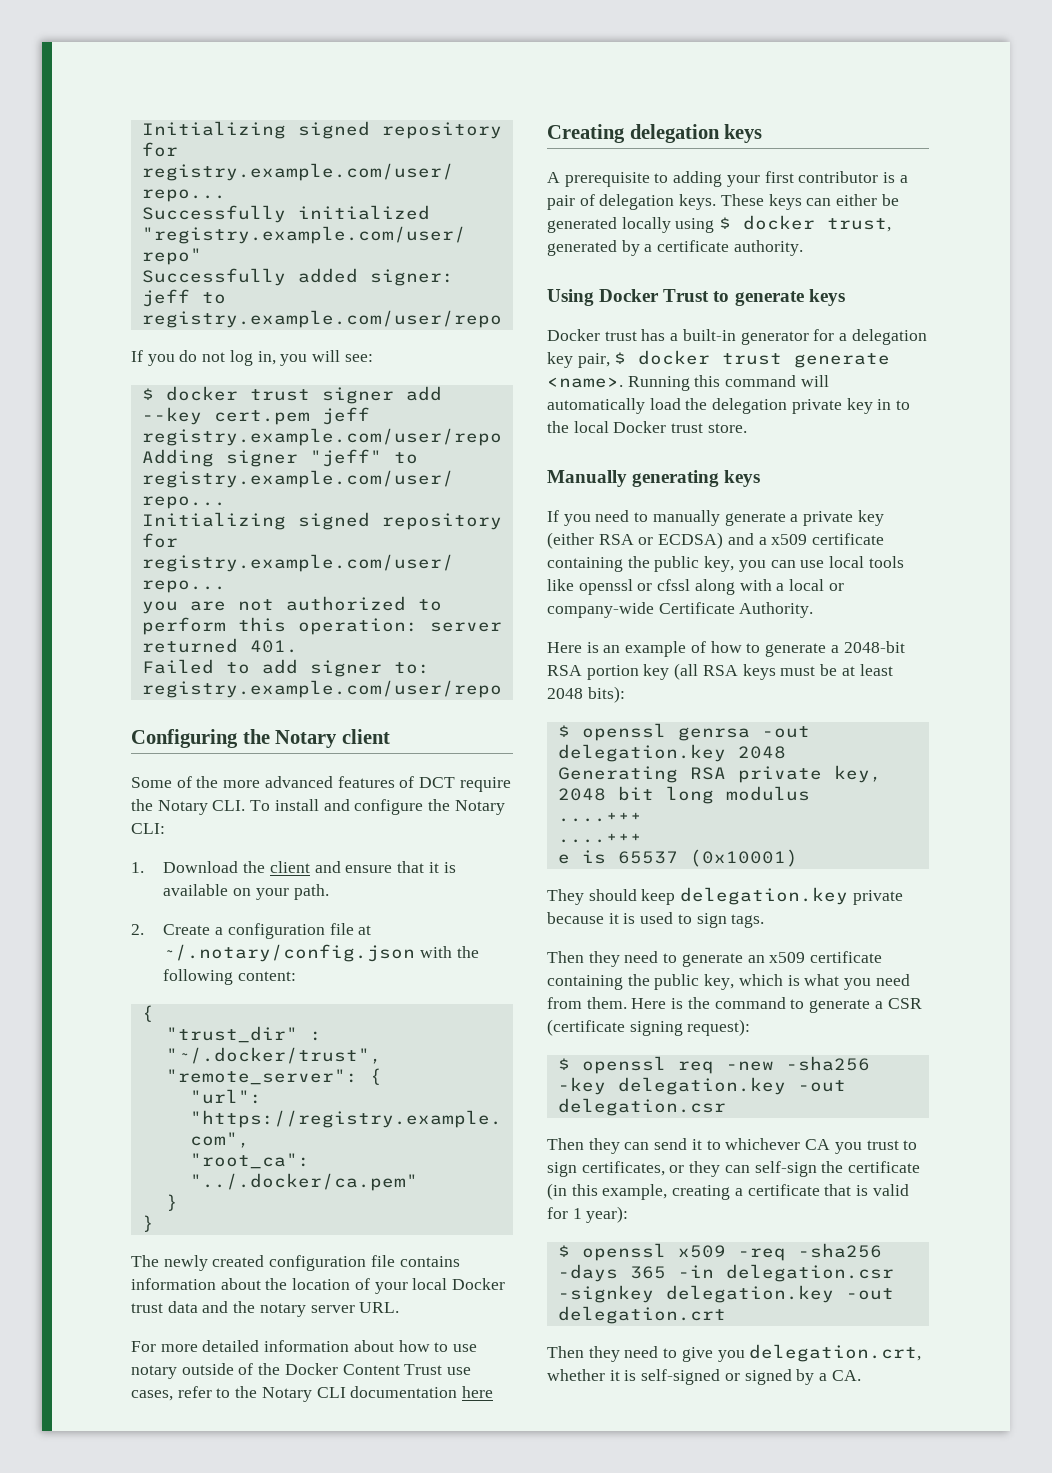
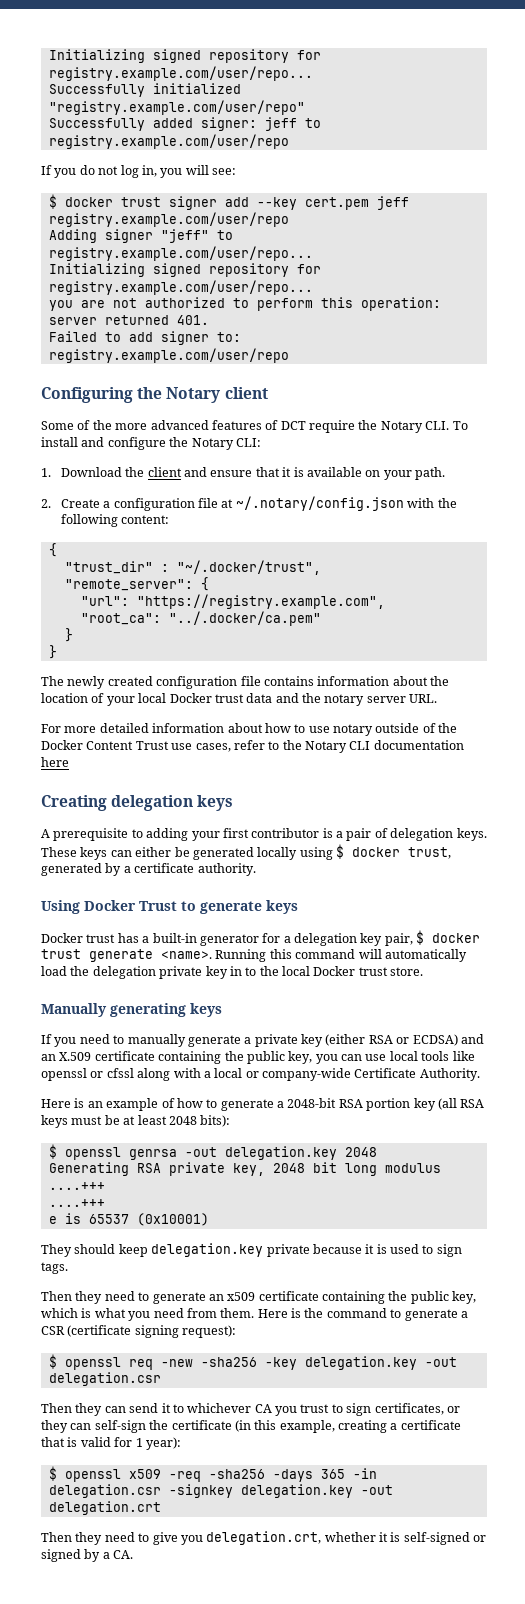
- If you need to manually generate a private key (either RSA or ECDSA) and a x509 certificate containing the public key, you can use local tools like openssl or cfssl along with a local or company-wide Certificate Authority.
+ If you need to manually generate a private key (either RSA or ECDSA) and an X.509 certificate containing the public key, you can use local tools like openssl or cfssl along with a local or company-wide Certificate Authority.

